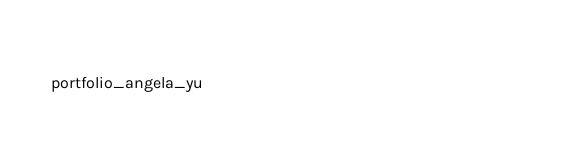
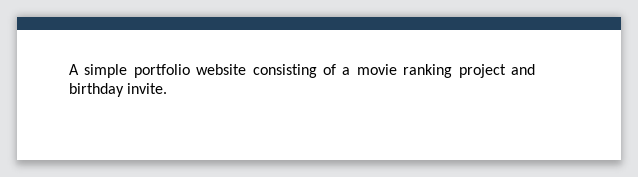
- portfolio_angela_yu
+ A simple portfolio website consisting of a movie ranking project and birthday invite.

